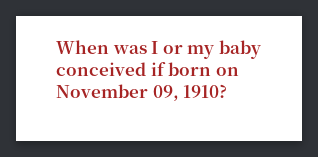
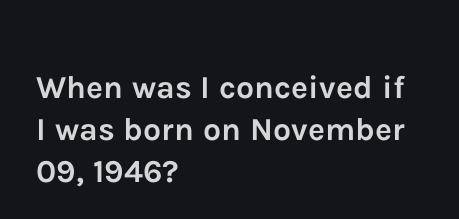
- When was I or my baby conceived if born on November 09, 1910?
+ When was I conceived if I was born on November 09, 1946?

